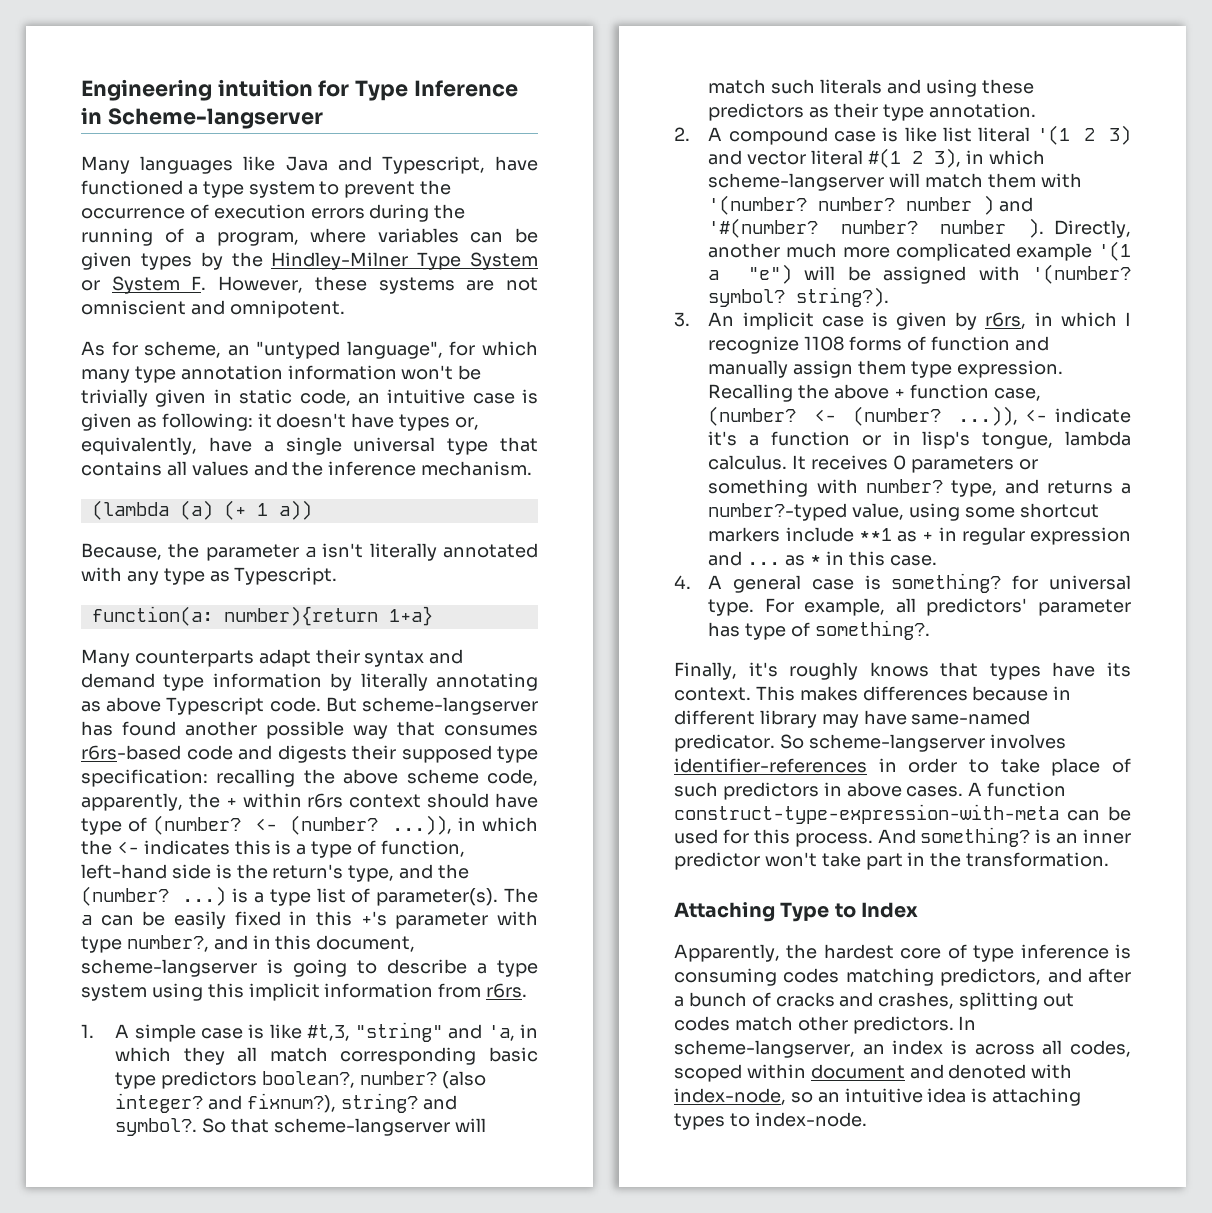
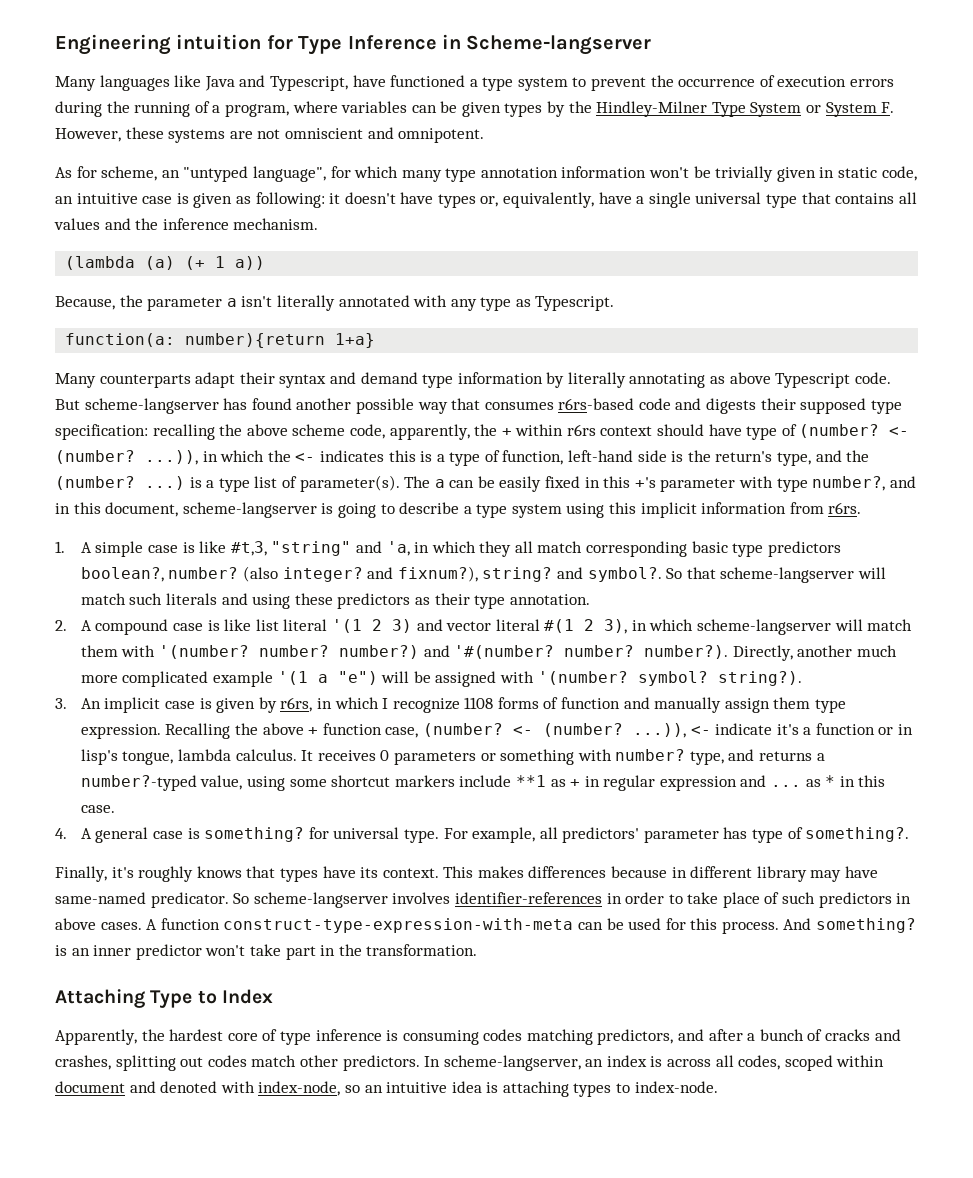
- 2. A compound case is like list literal '(1 2 3) and vector literal #(1 2 3), in which scheme-langserver will match them with '(number? number? number ) and '#(number? number? number ).
+ 2. A compound case is like list literal '(1 2 3) and vector literal #(1 2 3), in which scheme-langserver will match them with '(number? number? number?) and '#(number? number? number?).

